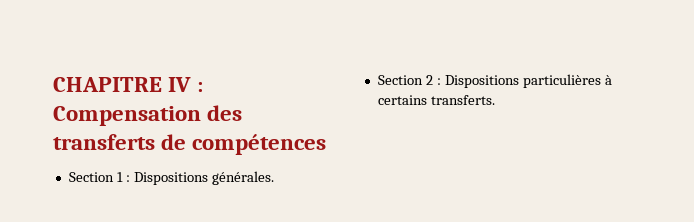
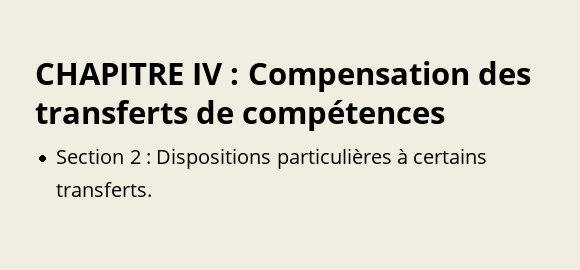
- Section 1 : Dispositions générales.

